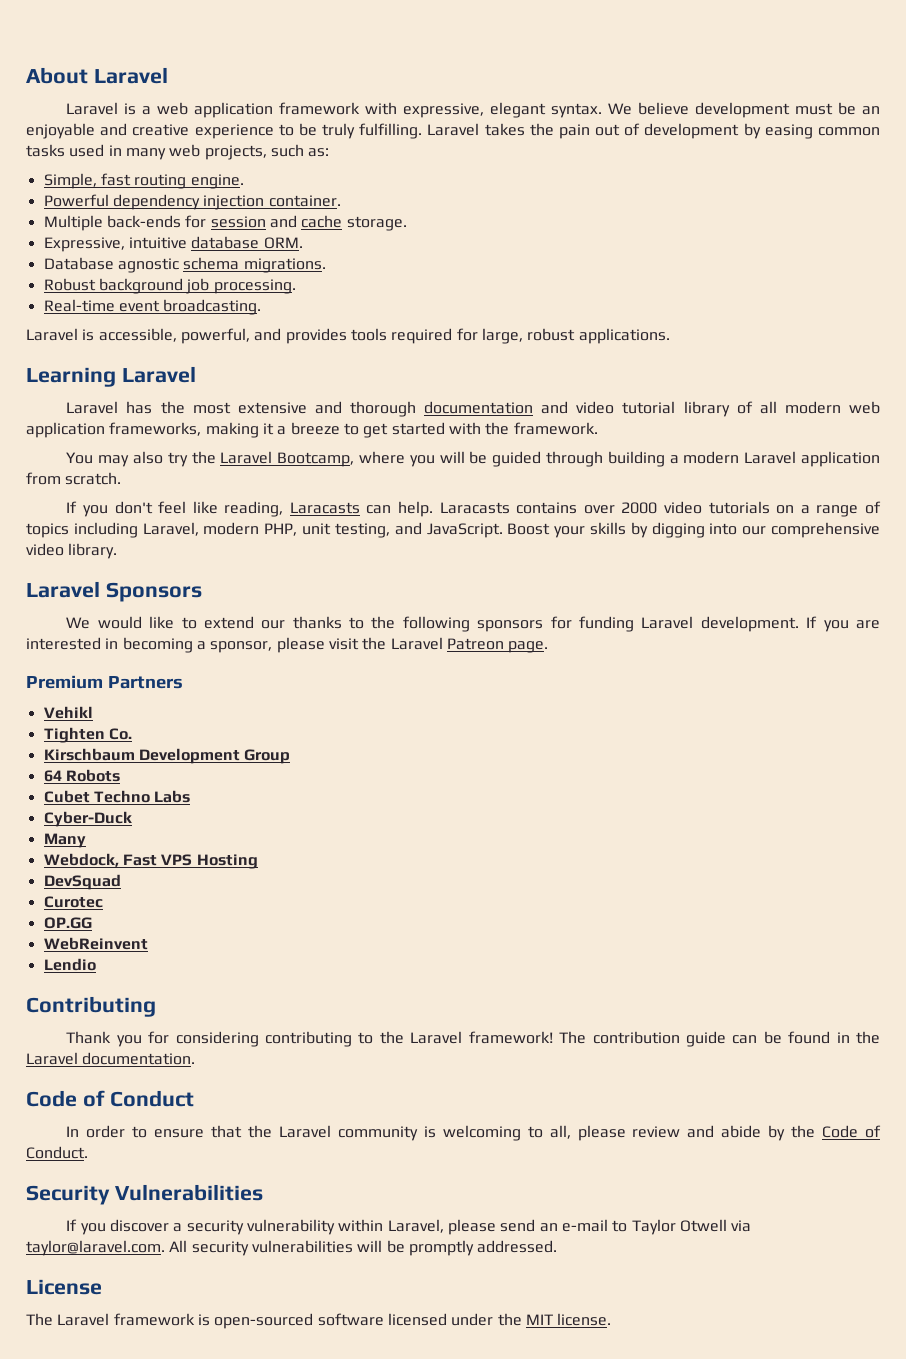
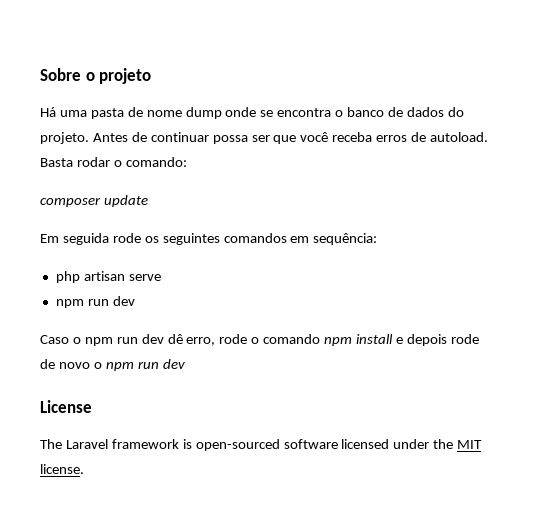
- About Laravel
- Laravel is a web application framework with expressive, elegant syntax. We believe development must be an enjoyable and creative experience to be truly fulfilling. Laravel takes the pain out of development by easing common tasks used in many web projects, such as:
- Simple, fast routing engine.
- Powerful dependency injection container.
- Multiple back-ends for session and cache storage.
- Expressive, intuitive database ORM.
- Database agnostic schema migrations.
- Robust background job processing.
- Real-time event broadcasting.
- Laravel is accessible, powerful, and provides tools required for large, robust applications.
- Learning Laravel
- Laravel has the most extensive and thorough documentation and video tutorial library of all modern web application frameworks, making it a breeze to get started with the framework.
- You may also try the Laravel Bootcamp, where you will be guided through building a modern Laravel application from scratch.
- If you don't feel like reading, Laracasts can help. Laracasts contains over 2000 video tutorials on a range of topics including Laravel, modern PHP, unit testing, and JavaScript. Boost your skills by digging into our comprehensive video library.
- Laravel Sponsors
- We would like to extend our thanks to the following sponsors for funding Laravel development. If you are interested in becoming a sponsor, please visit the Laravel Patreon page.
- Premium Partners
- Vehikl
- Tighten Co.
- Kirschbaum Development Group
- 64 Robots
- Cubet Techno Labs
- Cyber-Duck
- Many
- Webdock, Fast VPS Hosting
- DevSquad
- Curotec
- OP.GG
- WebReinvent
- Lendio
- Contributing
- Thank you for considering contributing to the Laravel framework! The contribution guide can be found in the Laravel documentation.
- Code of Conduct
- In order to ensure that the Laravel community is welcoming to all, please review and abide by the Code of Conduct.
- Security Vulnerabilities
- If you discover a security vulnerability within Laravel, please send an e-mail to Taylor Otwell via taylor@laravel.com. All security vulnerabilities will be promptly addressed.
+ Sobre o projeto
+ Há uma pasta de nome dump onde se encontra o banco de dados do projeto. Antes de continuar possa ser que você receba erros de autoload. Basta rodar o comando:
+ composer update
+ Em seguida rode os seguintes comandos em sequência:
+ php artisan serve
+ npm run dev
+ Caso o npm run dev dê erro, rode o comando npm install e depois rode de novo o npm run dev

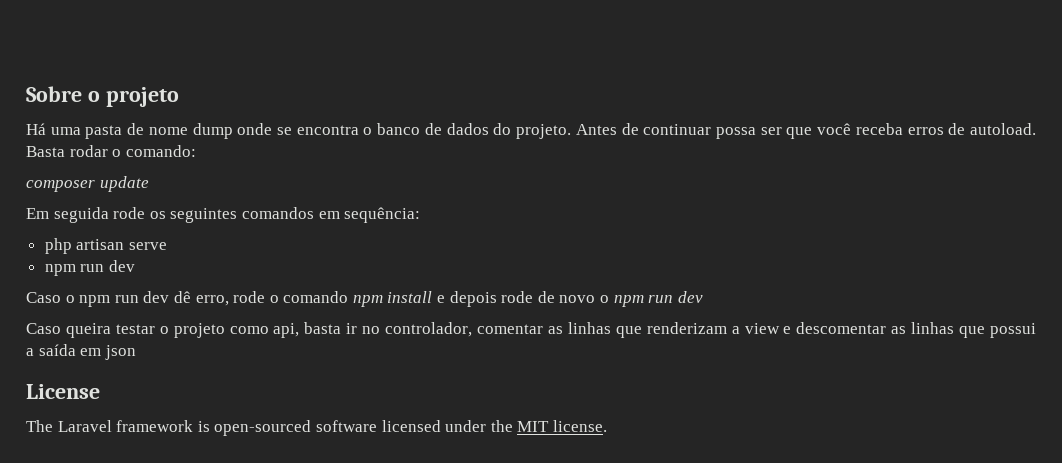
+ Caso queira testar o projeto como api, basta ir no controlador, comentar as linhas que renderizam a view e descomentar as linhas que possui a saída em json

